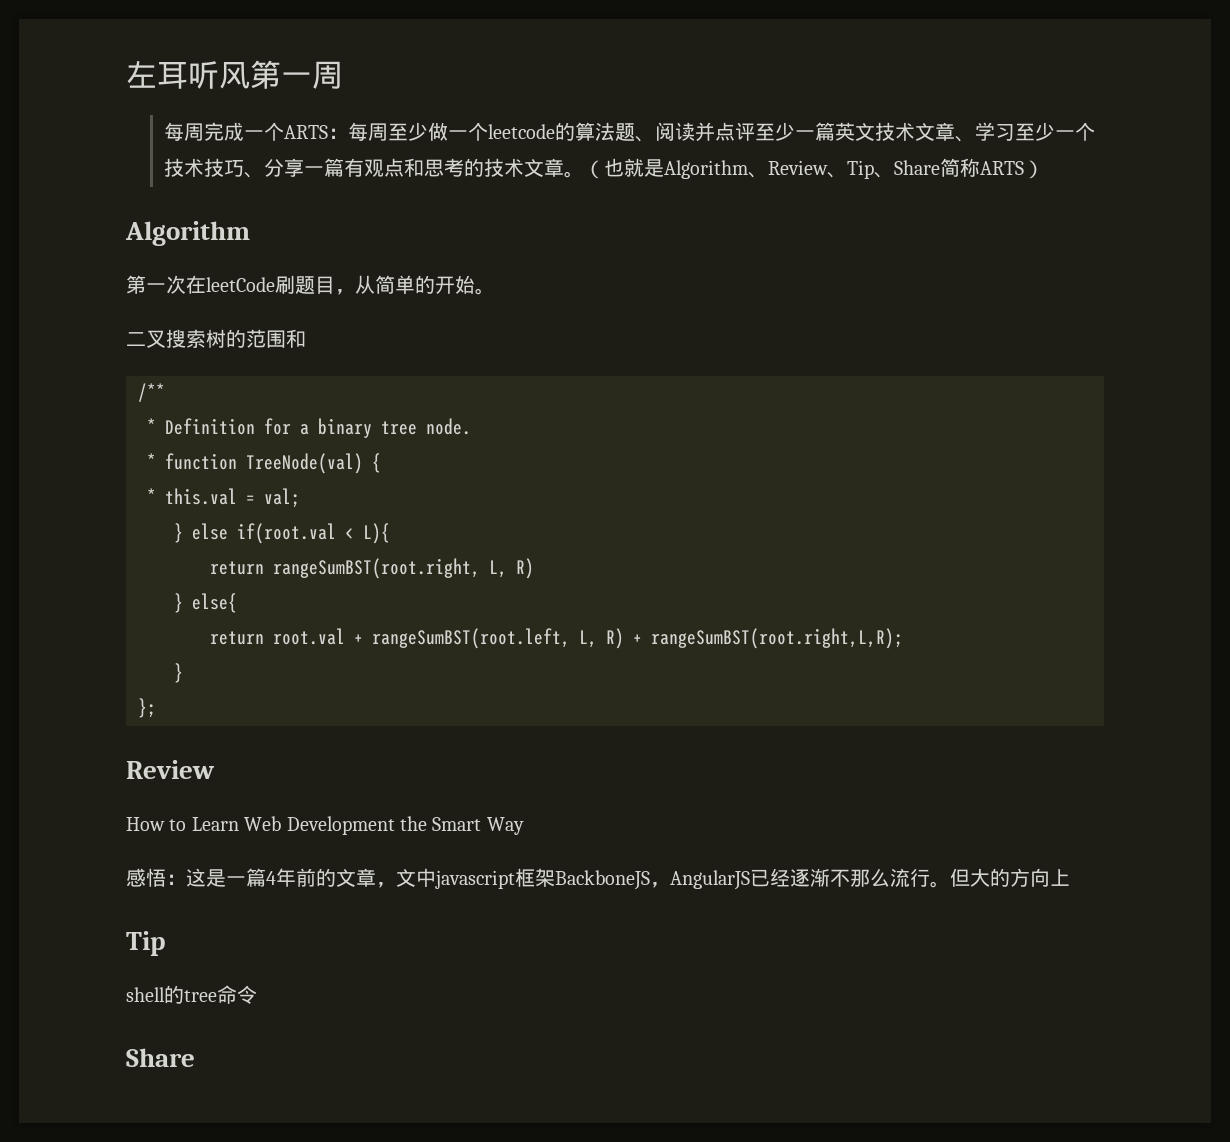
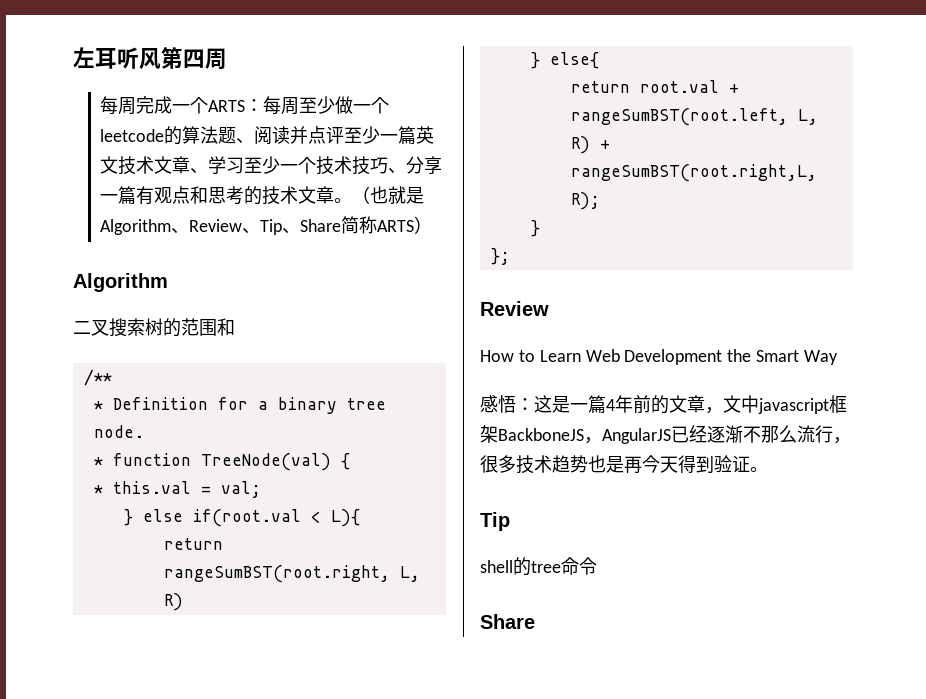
- 左耳听风第一周
+ 左耳听风第四周
- 第一次在leetCode刷题目，从简单的开始。
- 感悟：这是一篇4年前的文章，文中javascript框架BackboneJS，AngularJS已经逐渐不那么流行。但大的方向上
+ 感悟：这是一篇4年前的文章，文中javascript框架BackboneJS，AngularJS已经逐渐不那么流行，很多技术趋势也是再今天得到验证。

